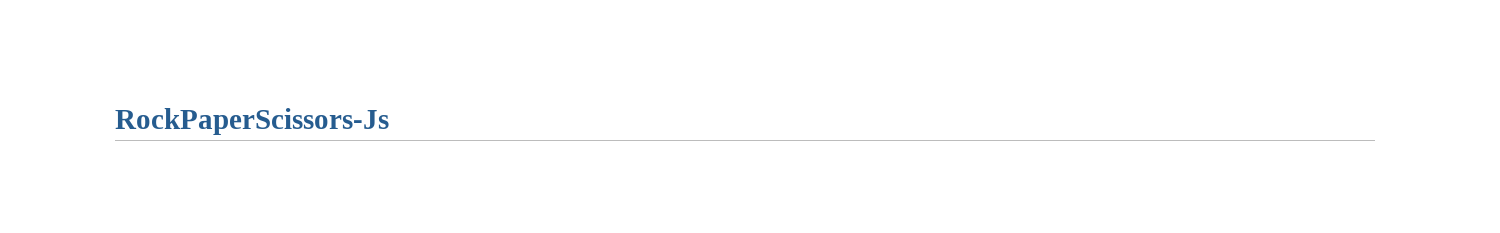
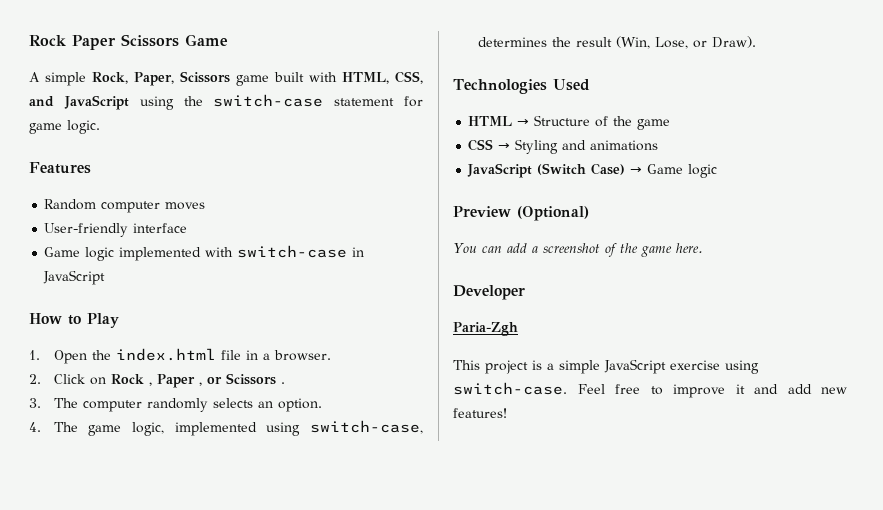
- RockPaperScissors-Js
+ Rock Paper Scissors Game
+ A simple Rock, Paper, Scissors game built with HTML, CSS, and JavaScript using the switch-case statement for game logic.
+ Features
+ Random computer moves
+ User-friendly interface
+ Game logic implemented with switch-case in JavaScript
+ How to Play
+ 1. Open the index.html file in a browser.
+ 2. Click on Rock , Paper , or Scissors .
+ 3. The computer randomly selects an option.
+ 4. The game logic, implemented using switch-case, determines the result (Win, Lose, or Draw).
+ Technologies Used
+ HTML → Structure of the game
+ CSS → Styling and animations
+ JavaScript (Switch Case) → Game logic
+ Preview (Optional)
+ You can add a screenshot of the game here.
+ Developer
+ Paria-Zgh
+ This project is a simple JavaScript exercise using switch-case. Feel free to improve it and add new features!

